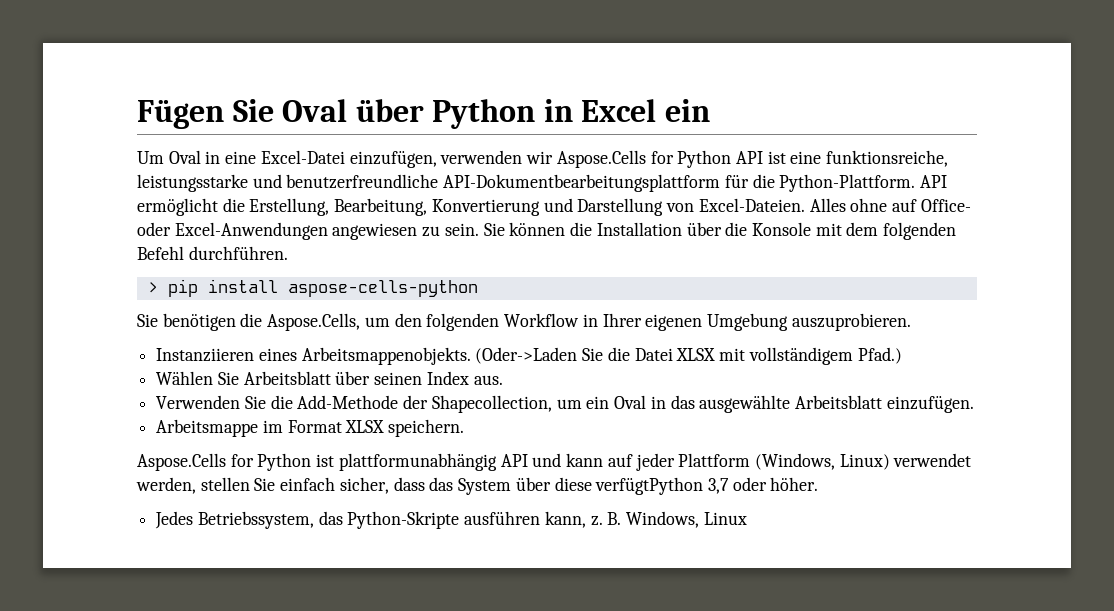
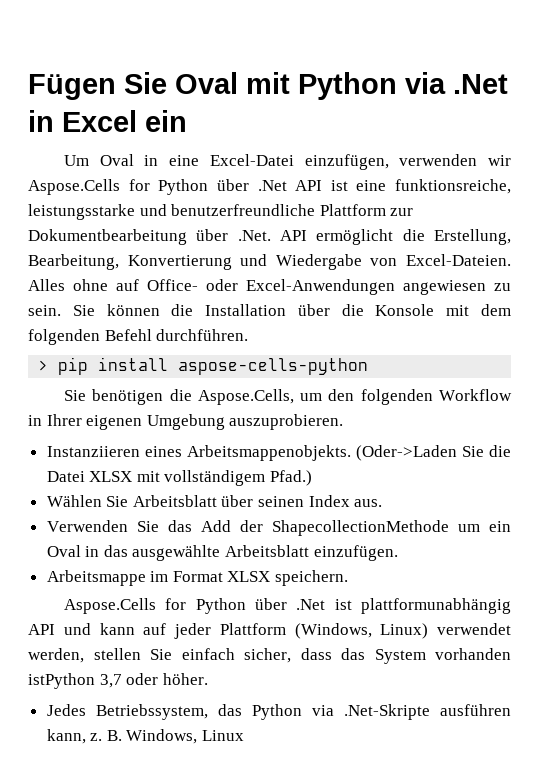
- Fügen Sie Oval über Python in Excel ein
+ Fügen Sie Oval mit Python via .Net in Excel ein
- Um Oval in eine Excel-Datei einzufügen, verwenden wir Aspose.Cells for Python API ist eine funktionsreiche, leistungsstarke und benutzerfreundliche API-Dokumentbearbeitungsplattform für die Python-Plattform. API ermöglicht die Erstellung, Bearbeitung, Konvertierung und Darstellung von Excel-Dateien.
+ Um Oval in eine Excel-Datei einzufügen, verwenden wir Aspose.Cells for Python über .Net API ist eine funktionsreiche, leistungsstarke und benutzerfreundliche Plattform zur Dokumentbearbeitung über .Net. API ermöglicht die Erstellung, Bearbeitung, Konvertierung und Wiedergabe von Excel-Dateien.
- Verwenden Sie die Add-Methode der Shapecollection, um ein Oval in das ausgewählte Arbeitsblatt einzufügen.
+ Verwenden Sie das Add der ShapecollectionMethode um ein Oval in das ausgewählte Arbeitsblatt einzufügen.
- Aspose.Cells for Python ist plattformunabhängig API und kann auf jeder Plattform (Windows, Linux) verwendet werden, stellen Sie einfach sicher, dass das System über diese verfügtPython 3,7 oder höher.
+ Aspose.Cells for Python über .Net ist plattformunabhängig API und kann auf jeder Plattform (Windows, Linux) verwendet werden, stellen Sie einfach sicher, dass das System vorhanden istPython 3,7 oder höher.
- Jedes Betriebssystem, das Python-Skripte ausführen kann, z.
+ Jedes Betriebssystem, das Python via .Net-Skripte ausführen kann, z.

